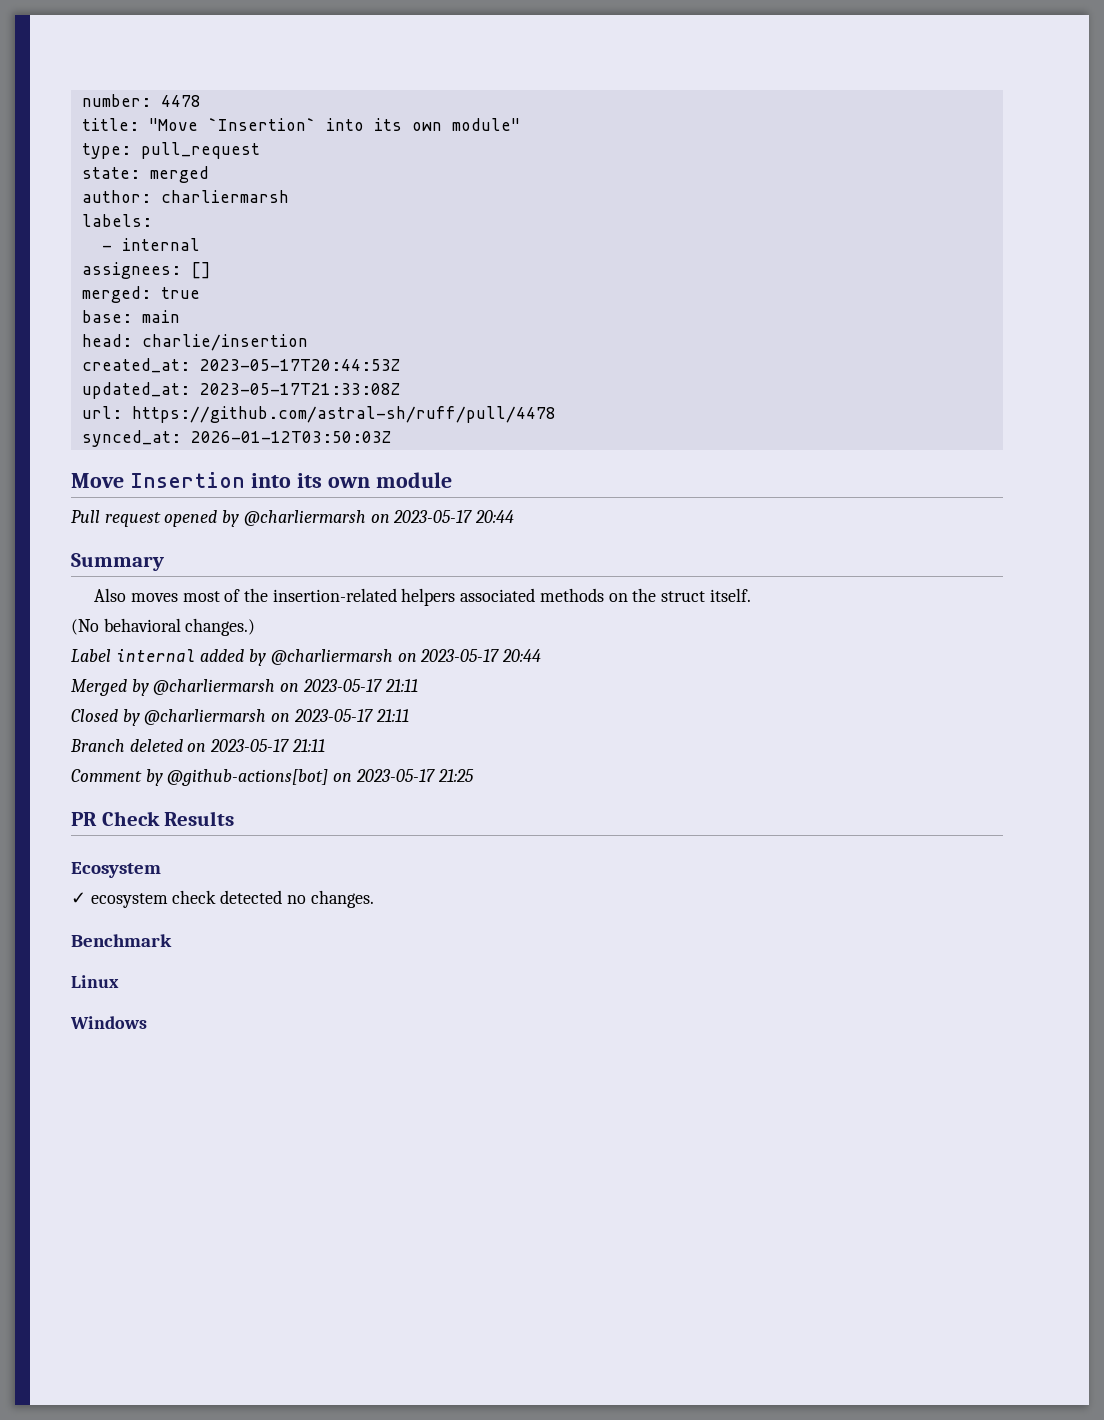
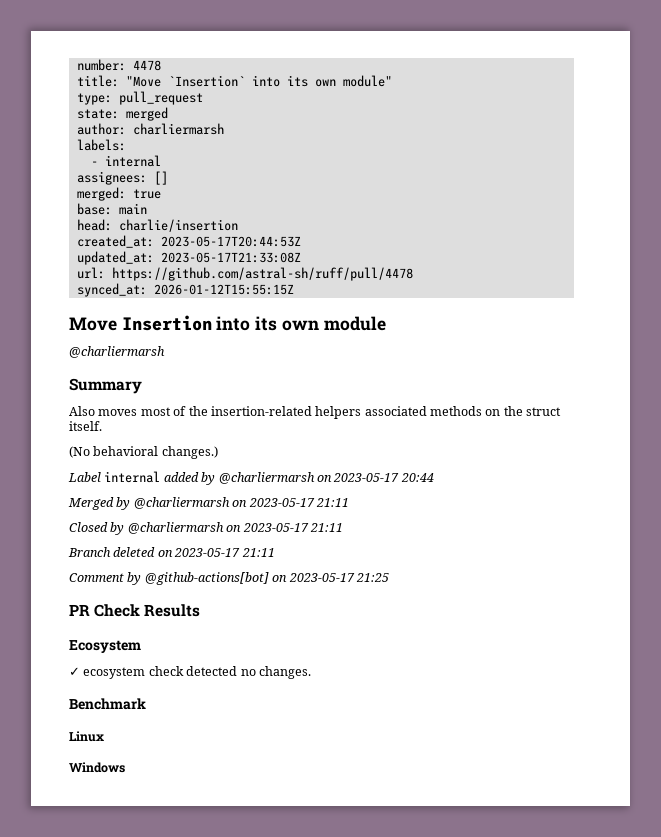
- synced_at: 2026-01-12T03:50:03Z
+ synced_at: 2026-01-12T15:55:15Z
  Move Insertion into its own module
- Pull request opened by @charliermarsh on 2023-05-17 20:44
+ @charliermarsh

